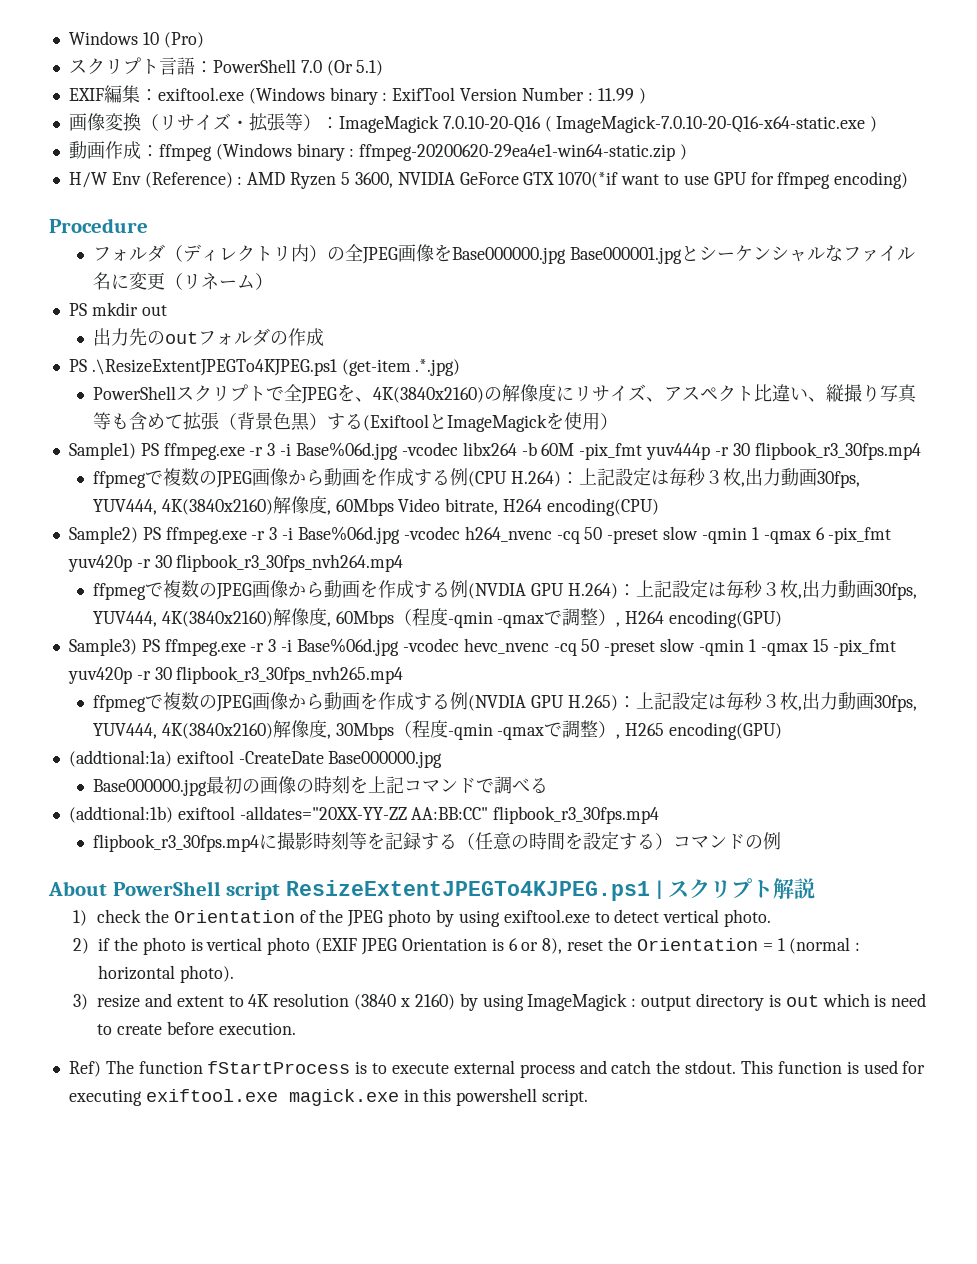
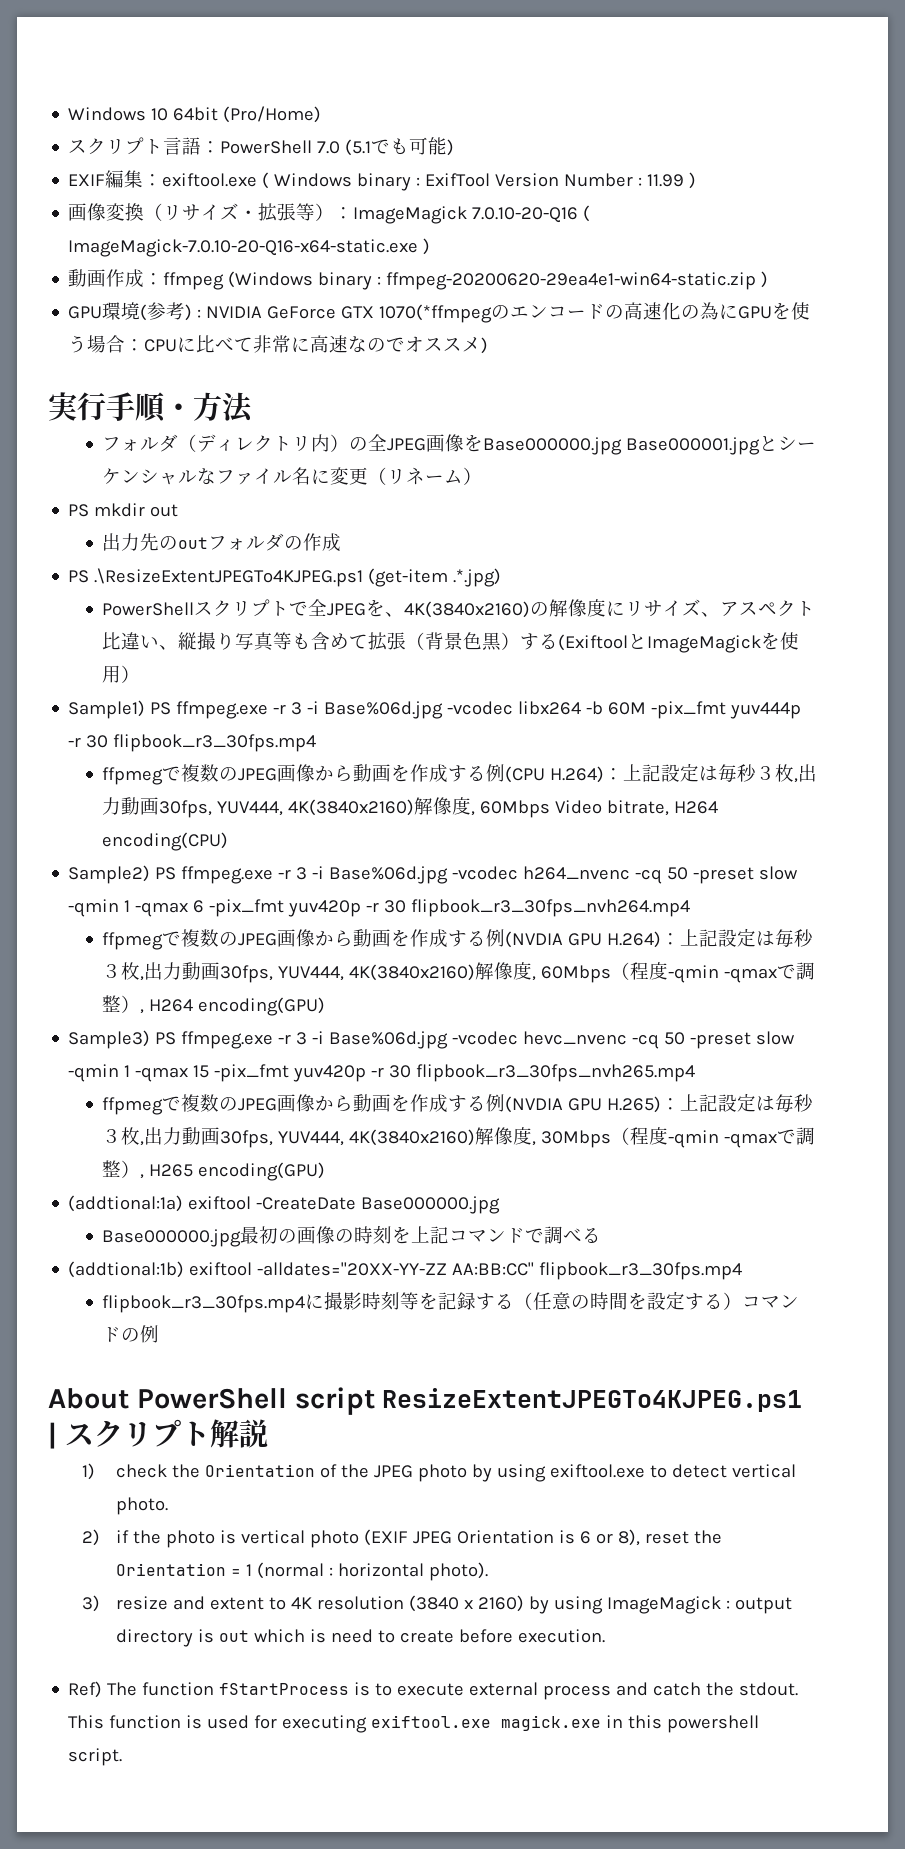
- Windows 10 (Pro)
+ Windows 10 64bit (Pro/Home)
- スクリプト言語：PowerShell 7.0 (Or 5.1)
+ スクリプト言語：PowerShell 7.0 (5.1でも可能)
- EXIF編集：exiftool.exe (Windows binary : ExifTool Version Number : 11.99 )
+ EXIF編集：exiftool.exe ( Windows binary : ExifTool Version Number : 11.99 )
- H/W Env (Reference) : AMD Ryzen 5 3600, NVIDIA GeForce GTX 1070(*if want to use GPU for ffmpeg encoding)
- Procedure
+ GPU環境(参考) : NVIDIA GeForce GTX 1070(*ffmpegのエンコードの高速化の為にGPUを使う場合：CPUに比べて非常に高速なのでオススメ)
+ 実行手順・方法

